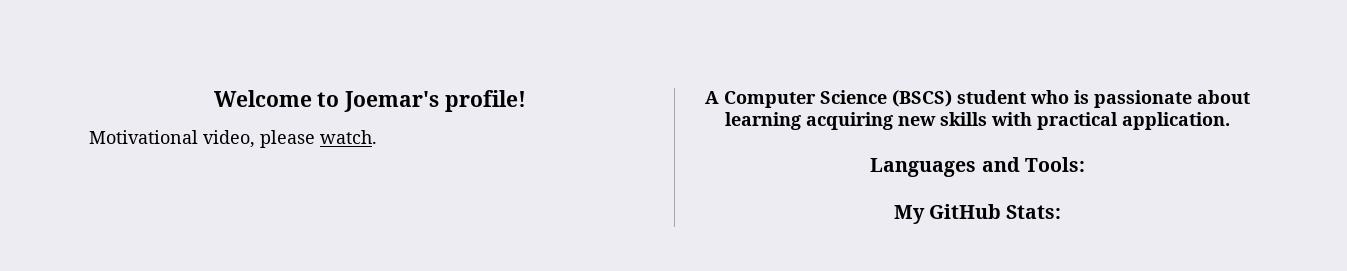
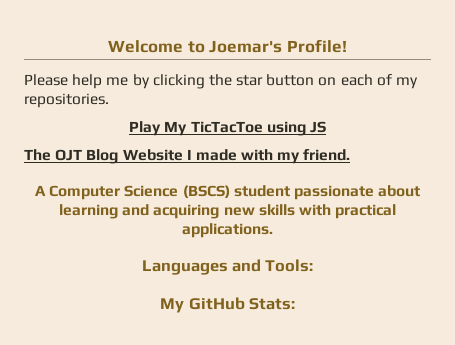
- Welcome to Joemar's profile!
- Motivational video, please watch.
+ Welcome to Joemar's Profile!
+ Please help me by clicking the star button on each of my repositories.
+ Play My TicTacToe using JS
+ The OJT Blog Website I made with my friend.
- A Computer Science (BSCS) student who is passionate about learning acquiring new skills with practical application.
+ A Computer Science (BSCS) student passionate about learning and acquiring new skills with practical applications.

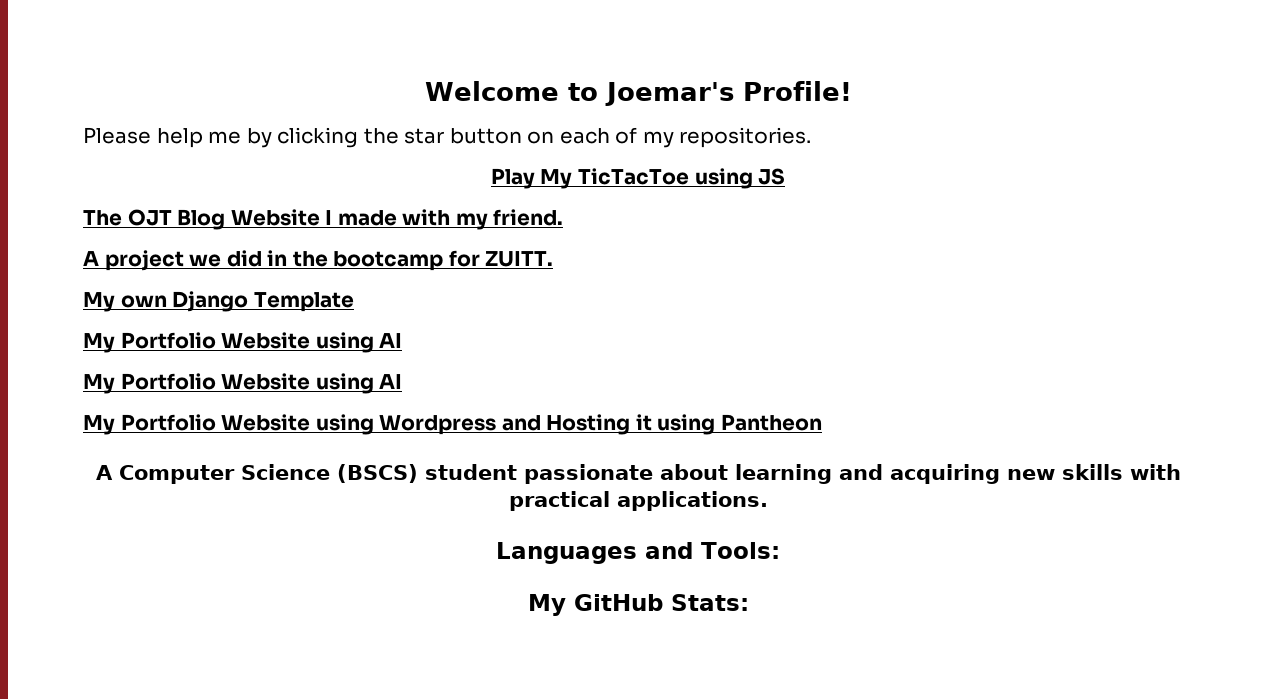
+ A project we did in the bootcamp for ZUITT.
+ My own Django Template
+ My Portfolio Website using AI
+ My Portfolio Website using AI
+ My Portfolio Website using Wordpress and Hosting it using Pantheon

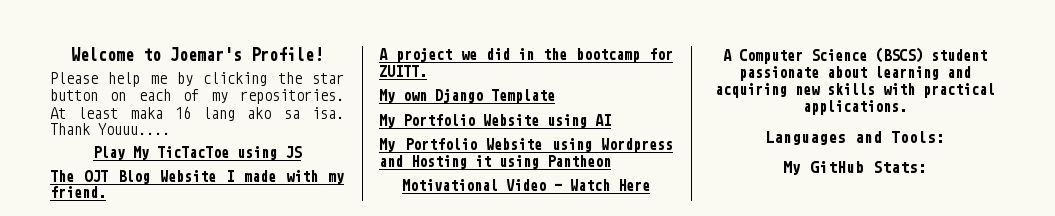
+ At least maka 16 lang ako sa isa. Thank Youuu....
  My own Django Template
- My Portfolio Website using AI
+ Motivational Video - Watch Here

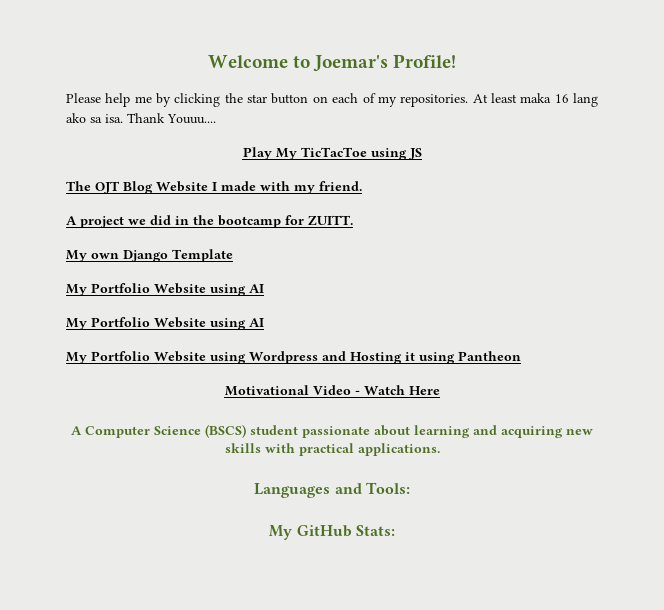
  My own Django Template
+ My Portfolio Website using AI

